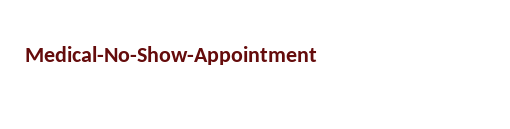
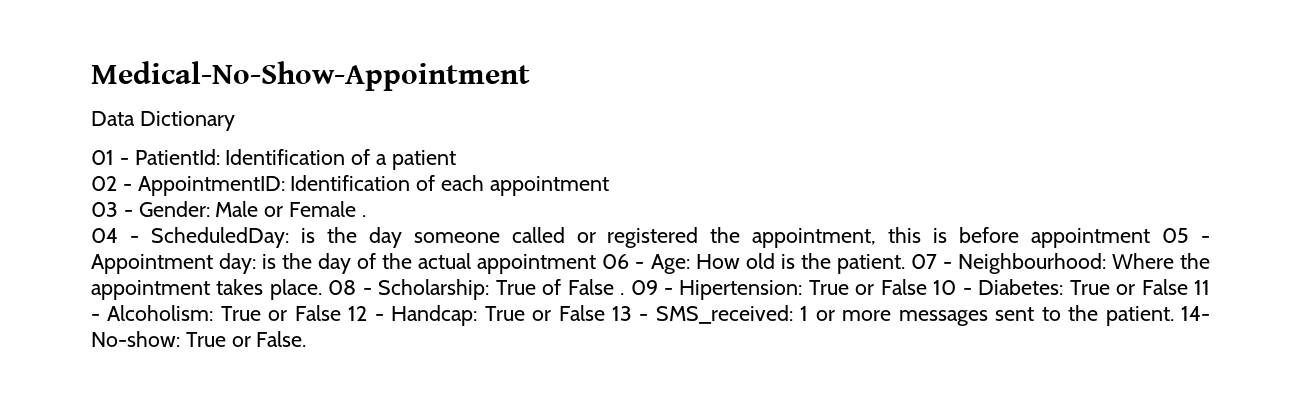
+ Data Dictionary
+ 01 - PatientId: Identification of a patient
+ 02 - AppointmentID: Identification of each appointment
+ 03 - Gender: Male or Female .
+ 04 - ScheduledDay: is the day someone called or registered the appointment, this is before appointment 05 - Appointment day: is the day of the actual appointment 06 - Age: How old is the patient. 07 - Neighbourhood: Where the appointment takes place. 08 - Scholarship: True of False . 09 - Hipertension: True or False 10 - Diabetes: True or False 11 - Alcoholism: True or False 12 - Handcap: True or False 13 - SMS_received: 1 or more messages sent to the patient. 14- No-show: True or False.

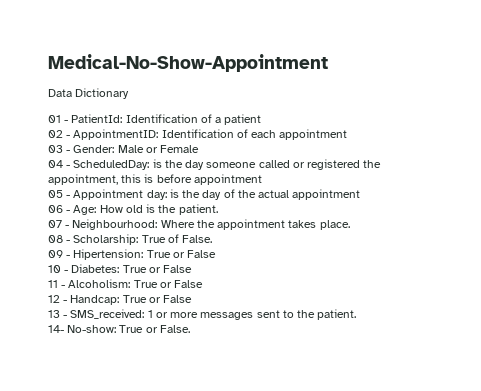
- 03 - Gender: Male or Female .
+ 03 - Gender: Male or Female
- is the day someone called or registered the appointment, this is before appointment 05 - Appointment day:
+ is the day someone called or registered the appointment, this is before appointment
+ 05 - Appointment day:
- is the day of the actual appointment 06 - Age:
+ is the day of the actual appointment
+ 06 - Age:
- How old is the patient. 07 - Neighbourhood:
+ How old is the patient.
+ 07 - Neighbourhood:
- Where the appointment takes place. 08 - Scholarship:
+ Where the appointment takes place.
+ 08 - Scholarship:
- True of False . 09 - Hipertension: True or False 10 - Diabetes: True or False 11 - Alcoholism: True or False 12 - Handcap: True or False 13 - SMS_received:
+ True of False.
+ 09 - Hipertension: True or False
+ 10 - Diabetes: True or False
+ 11 - Alcoholism: True or False
+ 12 - Handcap: True or False
+ 13 - SMS_received:
- 1 or more messages sent to the patient. 14- No-show:
+ 1 or more messages sent to the patient.
+ 14- No-show:

